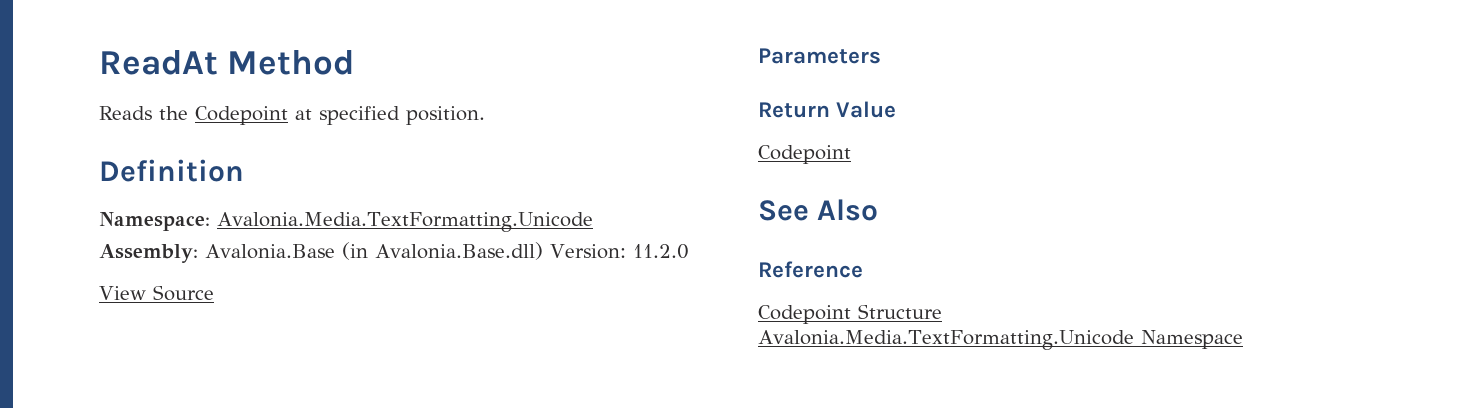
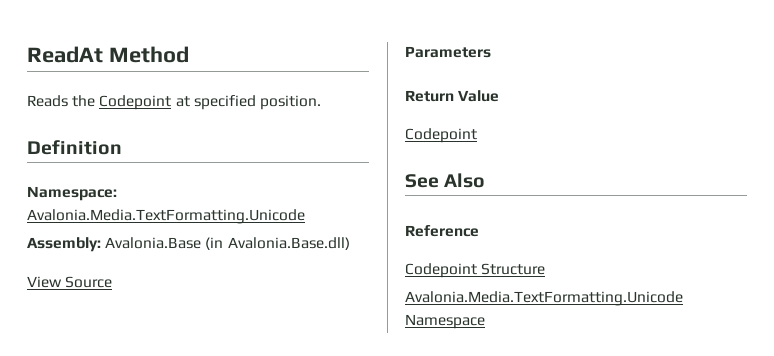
- Assembly: Avalonia.Base (in Avalonia.Base.dll) Version: 11.2.0
+ Assembly: Avalonia.Base (in Avalonia.Base.dll)

